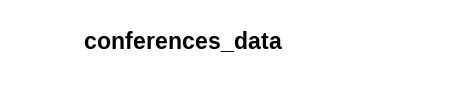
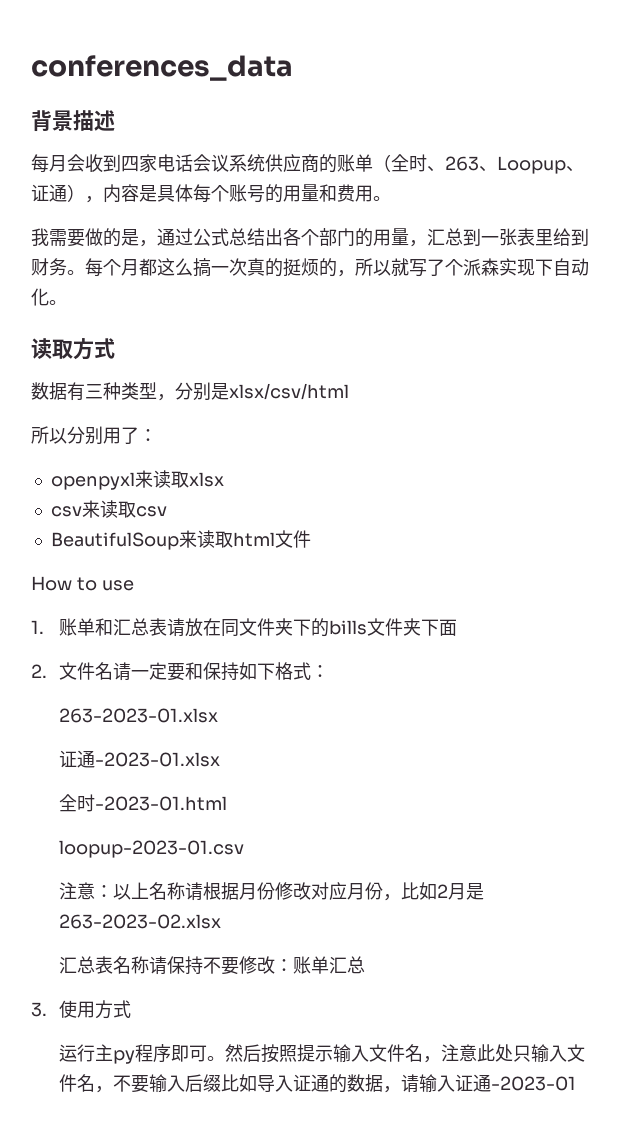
+ 背景描述
+ 每月会收到四家电话会议系统供应商的账单（全时、263、Loopup、证通），内容是具体每个账号的用量和费用。
+ 我需要做的是，通过公式总结出各个部门的用量，汇总到一张表里给到财务。每个月都这么搞一次真的挺烦的，所以就写了个派森实现下自动化。
+ 读取方式
+ 数据有三种类型，分别是xlsx/csv/html
+ 所以分别用了：
+ openpyxl来读取xlsx
+ csv来读取csv
+ BeautifulSoup来读取html文件
+ How to use
+ 1.账单和汇总表请放在同文件夹下的bills文件夹下面
+ 2.文件名请一定要和保持如下格式：
+ 263-2023-01.xlsx
+ 证通-2023-01.xlsx
+ 全时-2023-01.html
+ loopup-2023-01.csv
+ 注意：以上名称请根据月份修改对应月份，比如2月是263-2023-02.xlsx
+ 汇总表名称请保持不要修改：账单汇总
+ 3.使用方式
+ 运行主py程序即可。然后按照提示输入文件名，注意此处只输入文件名，不要输入后缀比如导入证通的数据，请输入证通-2023-01

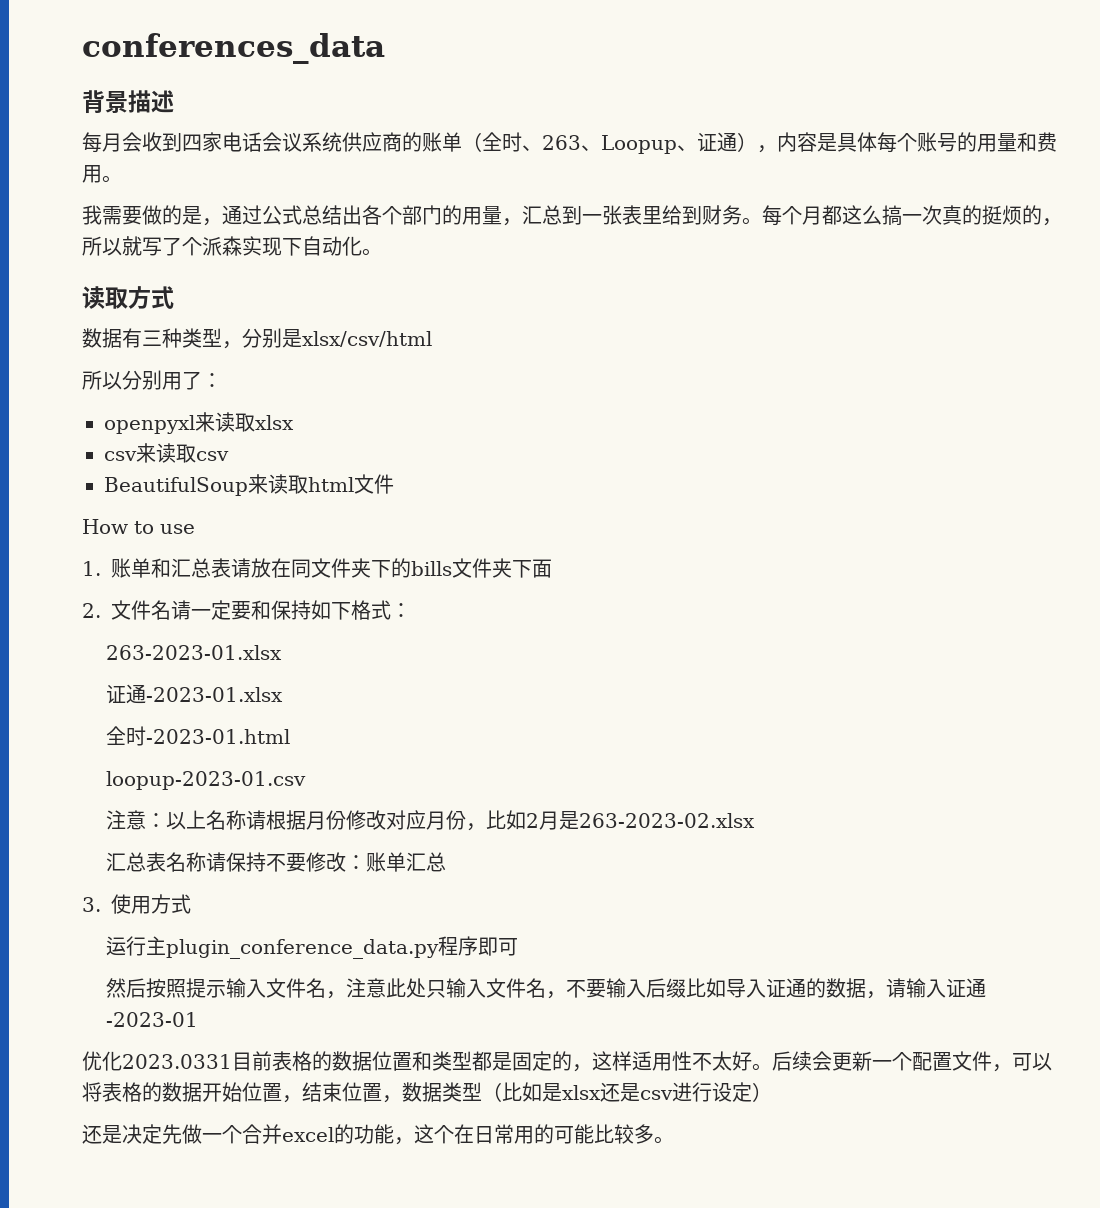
- 运行主py程序即可。然后按照提示输入文件名，注意此处只输入文件名，不要输入后缀比如导入证通的数据，请输入证通-2023-01
+ 运行主plugin_conference_data.py程序即可
+ 然后按照提示输入文件名，注意此处只输入文件名，不要输入后缀比如导入证通的数据，请输入证通-2023-01
+ 优化2023.0331目前表格的数据位置和类型都是固定的，这样适用性不太好。后续会更新一个配置文件，可以将表格的数据开始位置，结束位置，数据类型（比如是xlsx还是csv进行设定）
+ 还是决定先做一个合并excel的功能，这个在日常用的可能比较多。

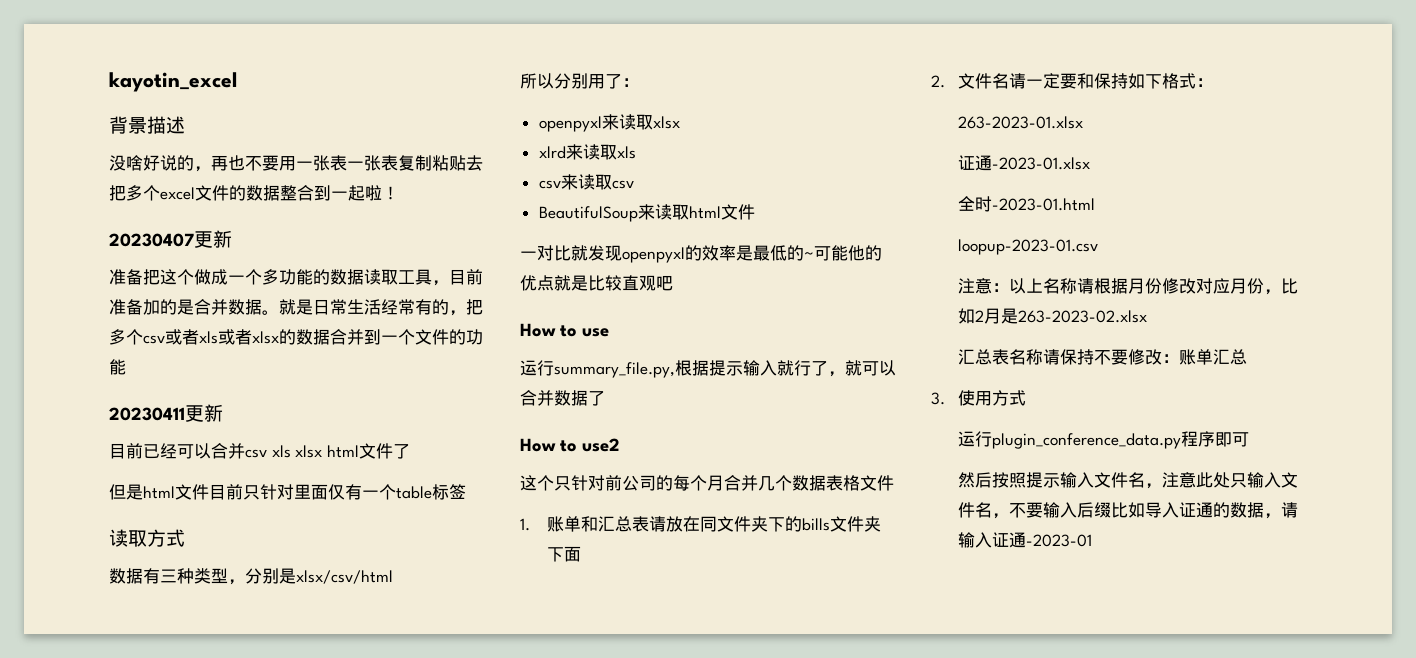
- conferences_data
+ kayotin_excel
- 每月会收到四家电话会议系统供应商的账单（全时、263、Loopup、证通），内容是具体每个账号的用量和费用。
- 我需要做的是，通过公式总结出各个部门的用量，汇总到一张表里给到财务。每个月都这么搞一次真的挺烦的，所以就写了个派森实现下自动化。
+ 没啥好说的，再也不要用一张表一张表复制粘贴去把多个excel文件的数据整合到一起啦！
+ 20230407更新
+ 准备把这个做成一个多功能的数据读取工具，目前准备加的是合并数据。就是日常生活经常有的，把多个csv或者xls或者xlsx的数据合并到一个文件的功能
+ 20230411更新
+ 目前已经可以合并csv xls xlsx html文件了
+ 但是html文件目前只针对里面仅有一个table标签
+ xlrd来读取xls
+ 一对比就发现openpyxl的效率是最低的~可能他的优点就是比较直观吧
  How to use
+ 运行summary_file.py,根据提示输入就行了，就可以合并数据了
+ How to use2
+ 这个只针对前公司的每个月合并几个数据表格文件
- 运行主plugin_conference_data.py程序即可
+ 运行plugin_conference_data.py程序即可
- 优化2023.0331目前表格的数据位置和类型都是固定的，这样适用性不太好。后续会更新一个配置文件，可以将表格的数据开始位置，结束位置，数据类型（比如是xlsx还是csv进行设定）
- 还是决定先做一个合并excel的功能，这个在日常用的可能比较多。

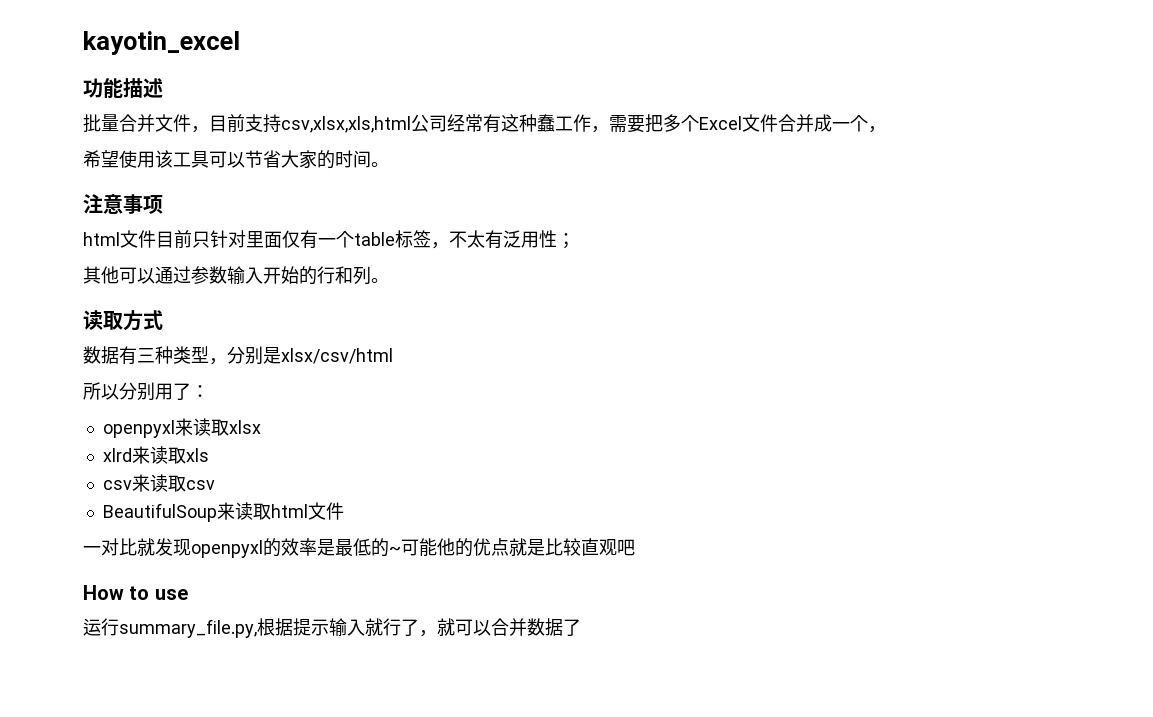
- 背景描述
+ 功能描述
- 没啥好说的，再也不要用一张表一张表复制粘贴去把多个excel文件的数据整合到一起啦！
- 20230407更新
- 准备把这个做成一个多功能的数据读取工具，目前准备加的是合并数据。就是日常生活经常有的，把多个csv或者xls或者xlsx的数据合并到一个文件的功能
- 20230411更新
- 目前已经可以合并csv xls xlsx html文件了
- 但是html文件目前只针对里面仅有一个table标签
+ 批量合并文件，目前支持csv,xlsx,xls,html公司经常有这种蠢工作，需要把多个Excel文件合并成一个，
+ 希望使用该工具可以节省大家的时间。
+ 注意事项
+ html文件目前只针对里面仅有一个table标签，不太有泛用性；
+ 其他可以通过参数输入开始的行和列。
- How to use2
- 这个只针对前公司的每个月合并几个数据表格文件
- 1.账单和汇总表请放在同文件夹下的bills文件夹下面
- 2.文件名请一定要和保持如下格式：
- 263-2023-01.xlsx
- 证通-2023-01.xlsx
- 全时-2023-01.html
- loopup-2023-01.csv
- 注意：以上名称请根据月份修改对应月份，比如2月是263-2023-02.xlsx
- 汇总表名称请保持不要修改：账单汇总
- 3.使用方式
- 运行plugin_conference_data.py程序即可
- 然后按照提示输入文件名，注意此处只输入文件名，不要输入后缀比如导入证通的数据，请输入证通-2023-01

